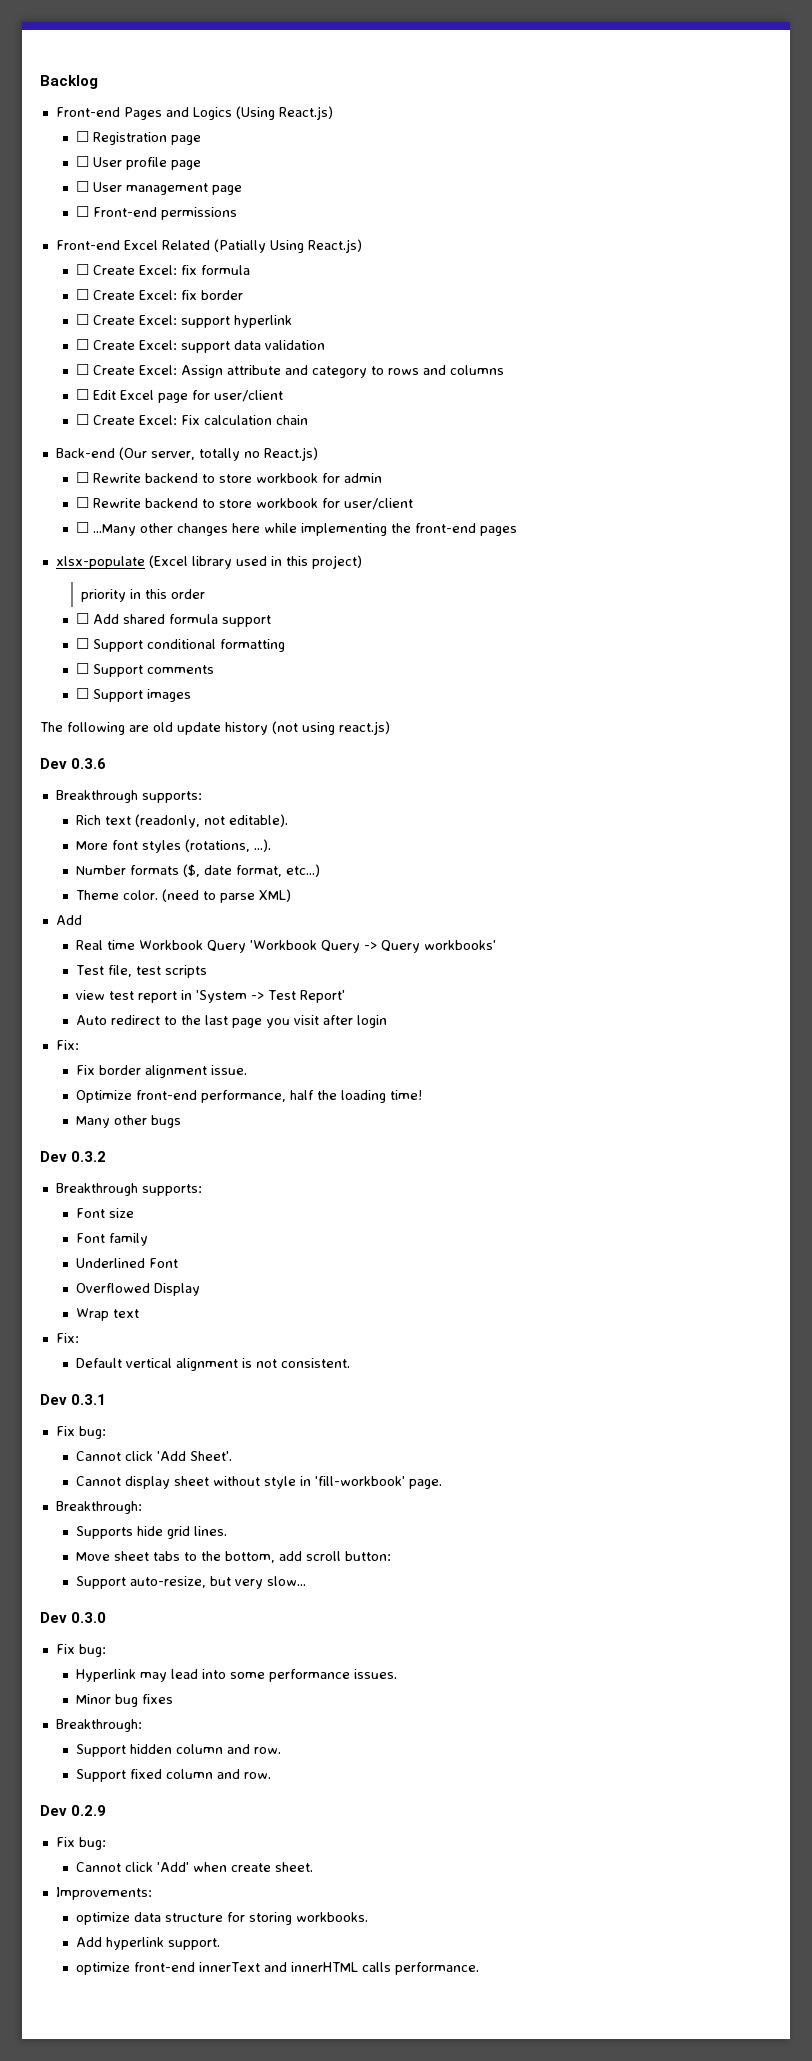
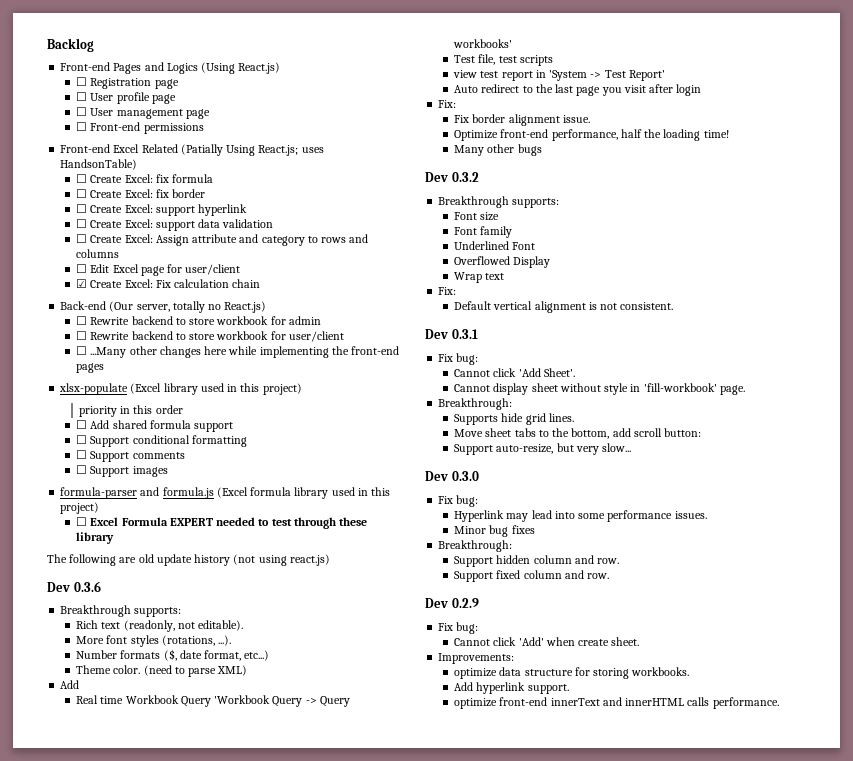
- Front-end Excel Related (Patially Using React.js)
+ Front-end Excel Related (Patially Using React.js; uses HandsonTable)
- ☐ Create Excel: Fix calculation chain
+ ☑ Create Excel: Fix calculation chain
+ formula-parser and formula.js (Excel formula library used in this project)
+ ☐ Excel Formula EXPERT needed to test through these library

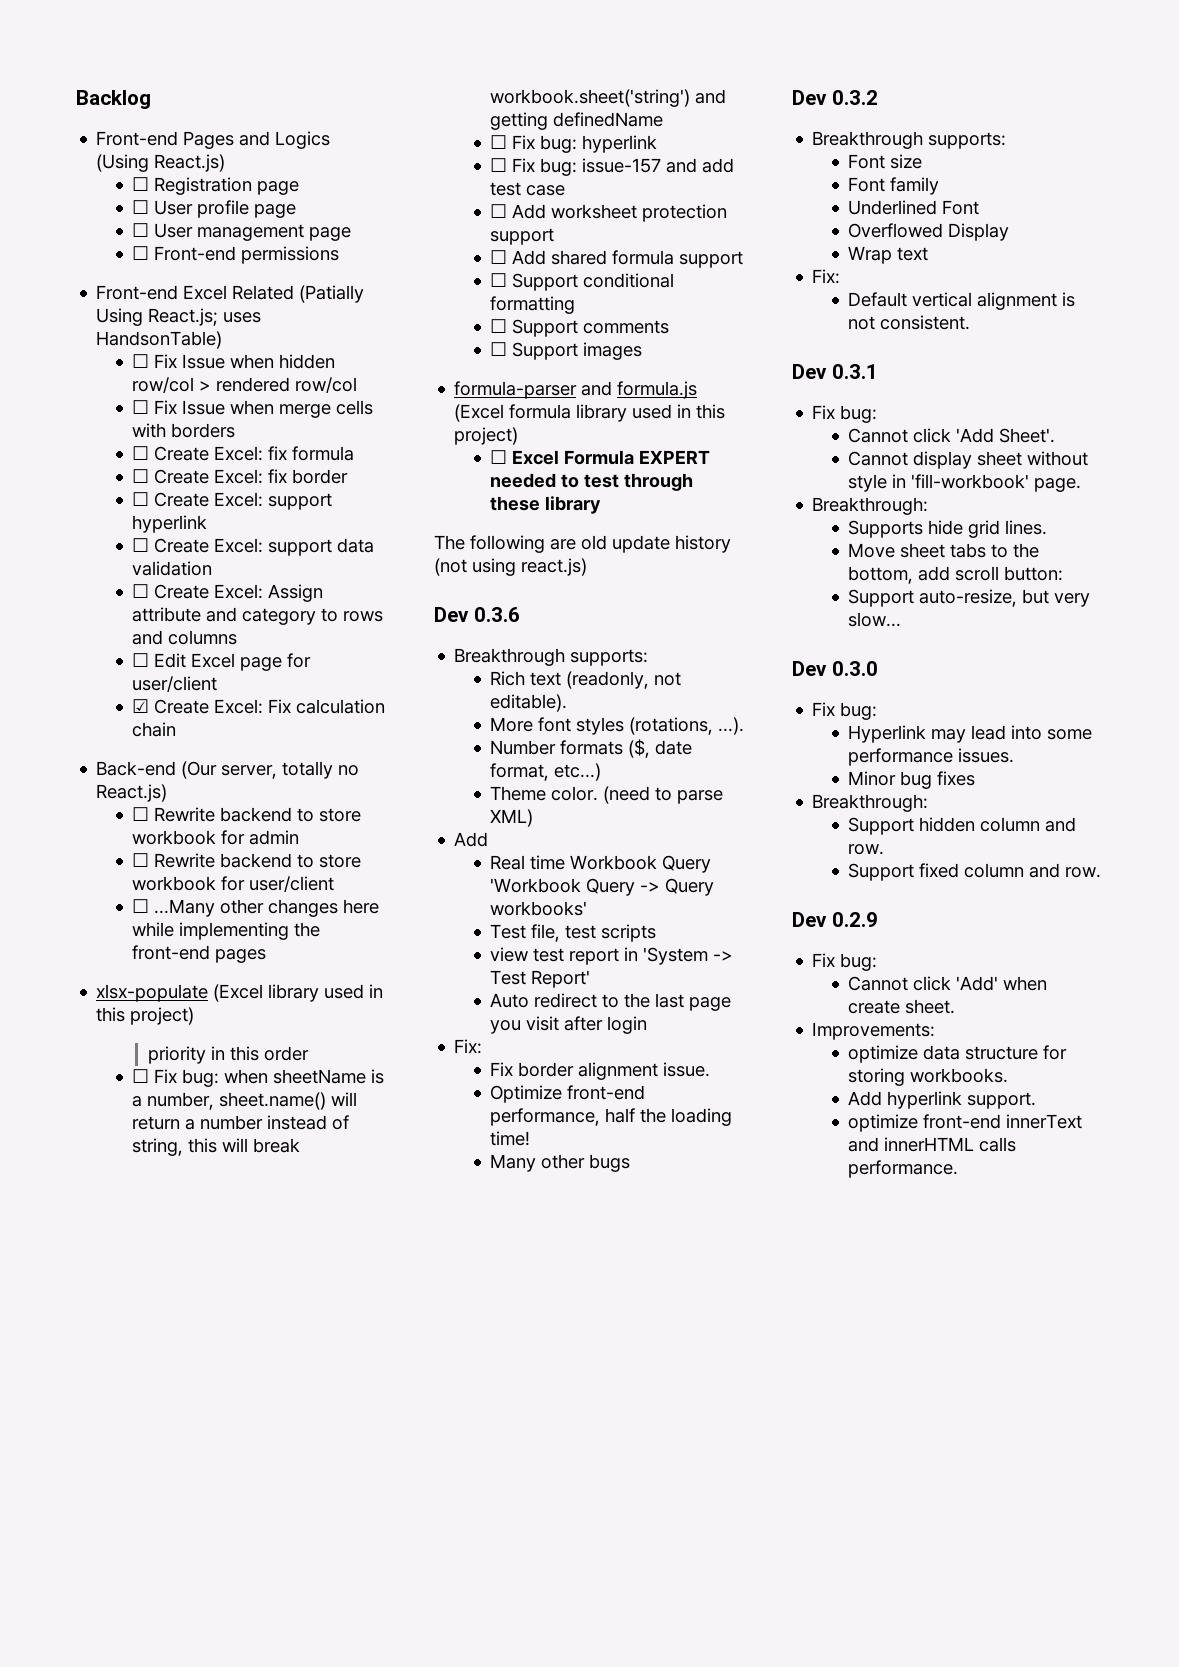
+ ☐ Fix Issue when hidden row/col > rendered row/col
+ ☐ Fix Issue when merge cells with borders
+ ☐ Fix bug: when sheetName is a number, sheet.name() will return a number instead of string, this will break workbook.sheet('string') and getting definedName
+ ☐ Fix bug: hyperlink
+ ☐ Fix bug: issue-157 and add test case
+ ☐ Add worksheet protection support

